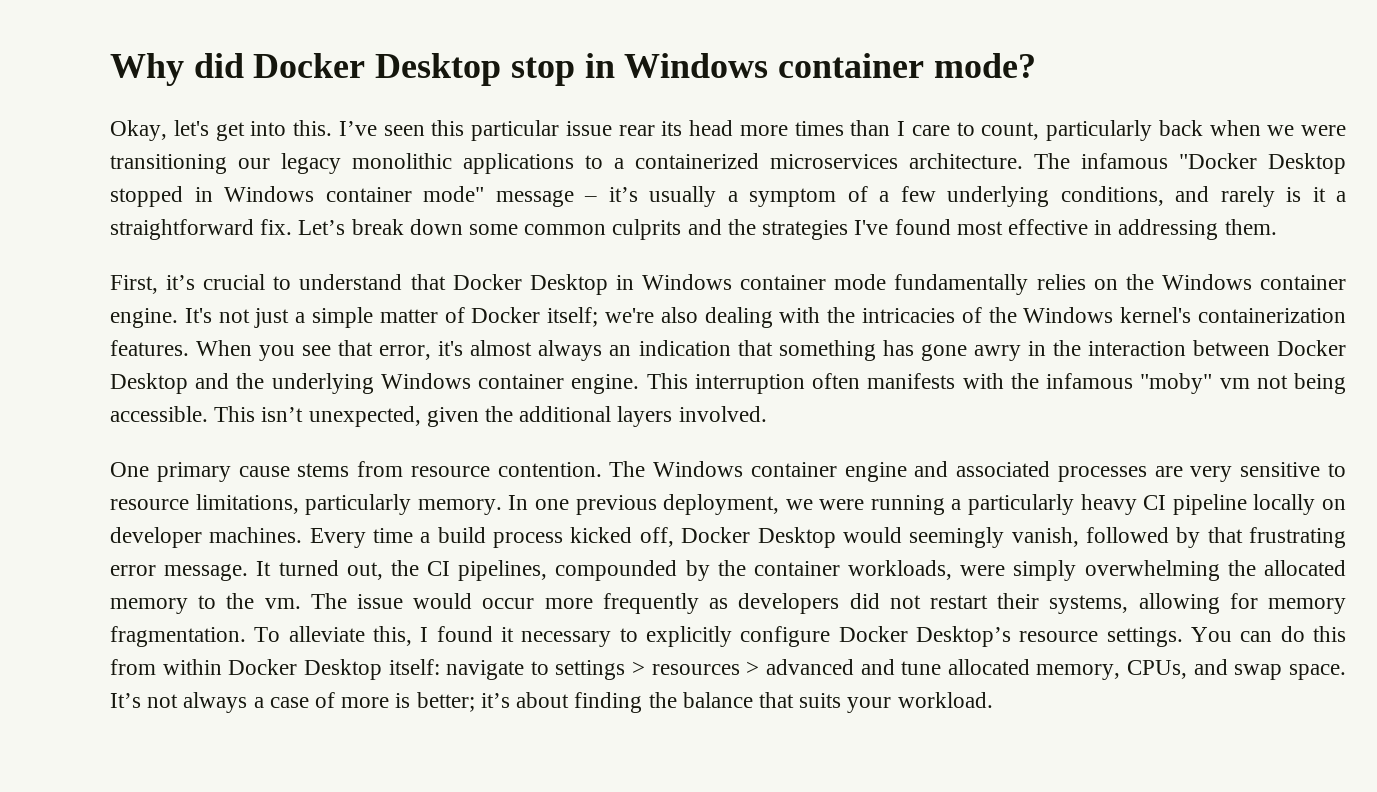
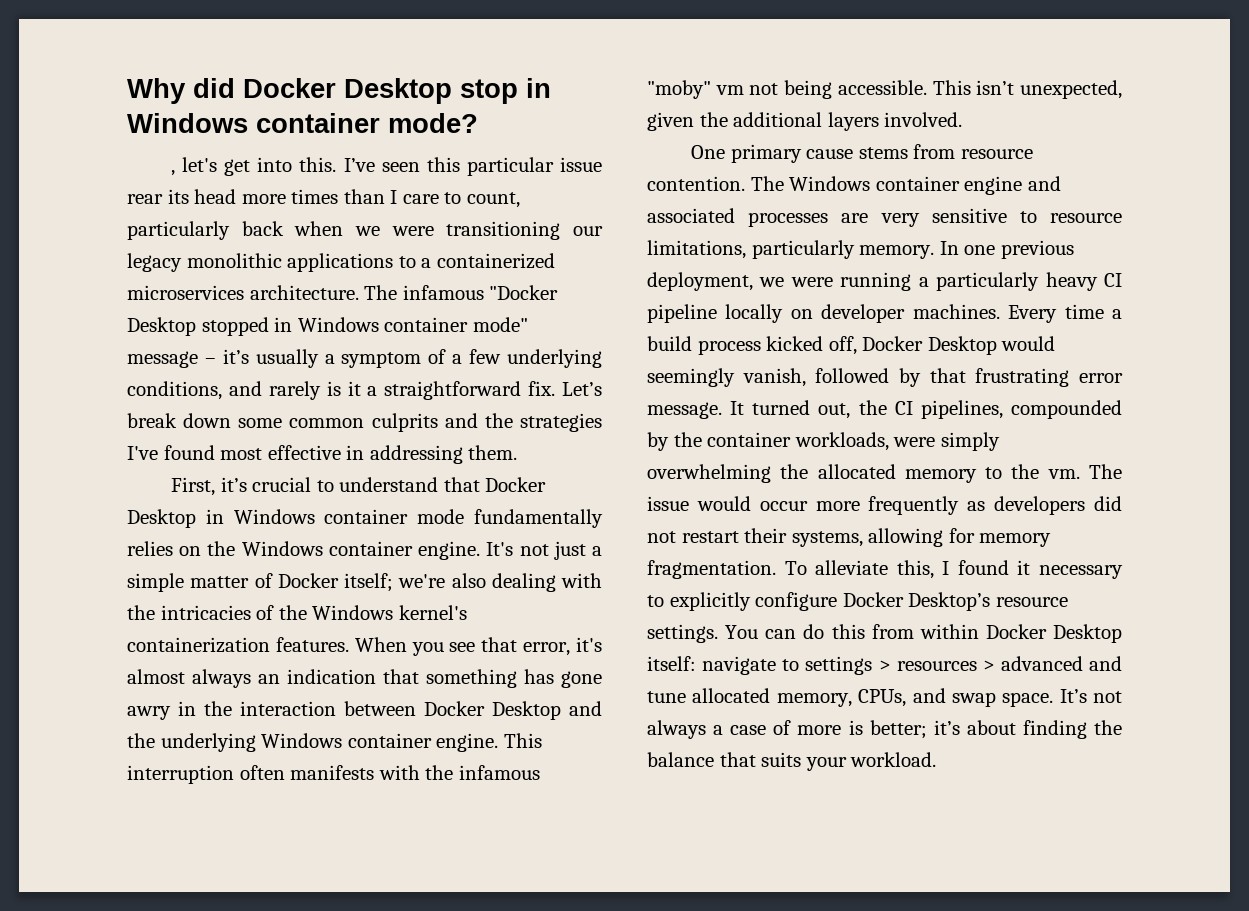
- Okay, let's get into this.
+ , let's get into this.

